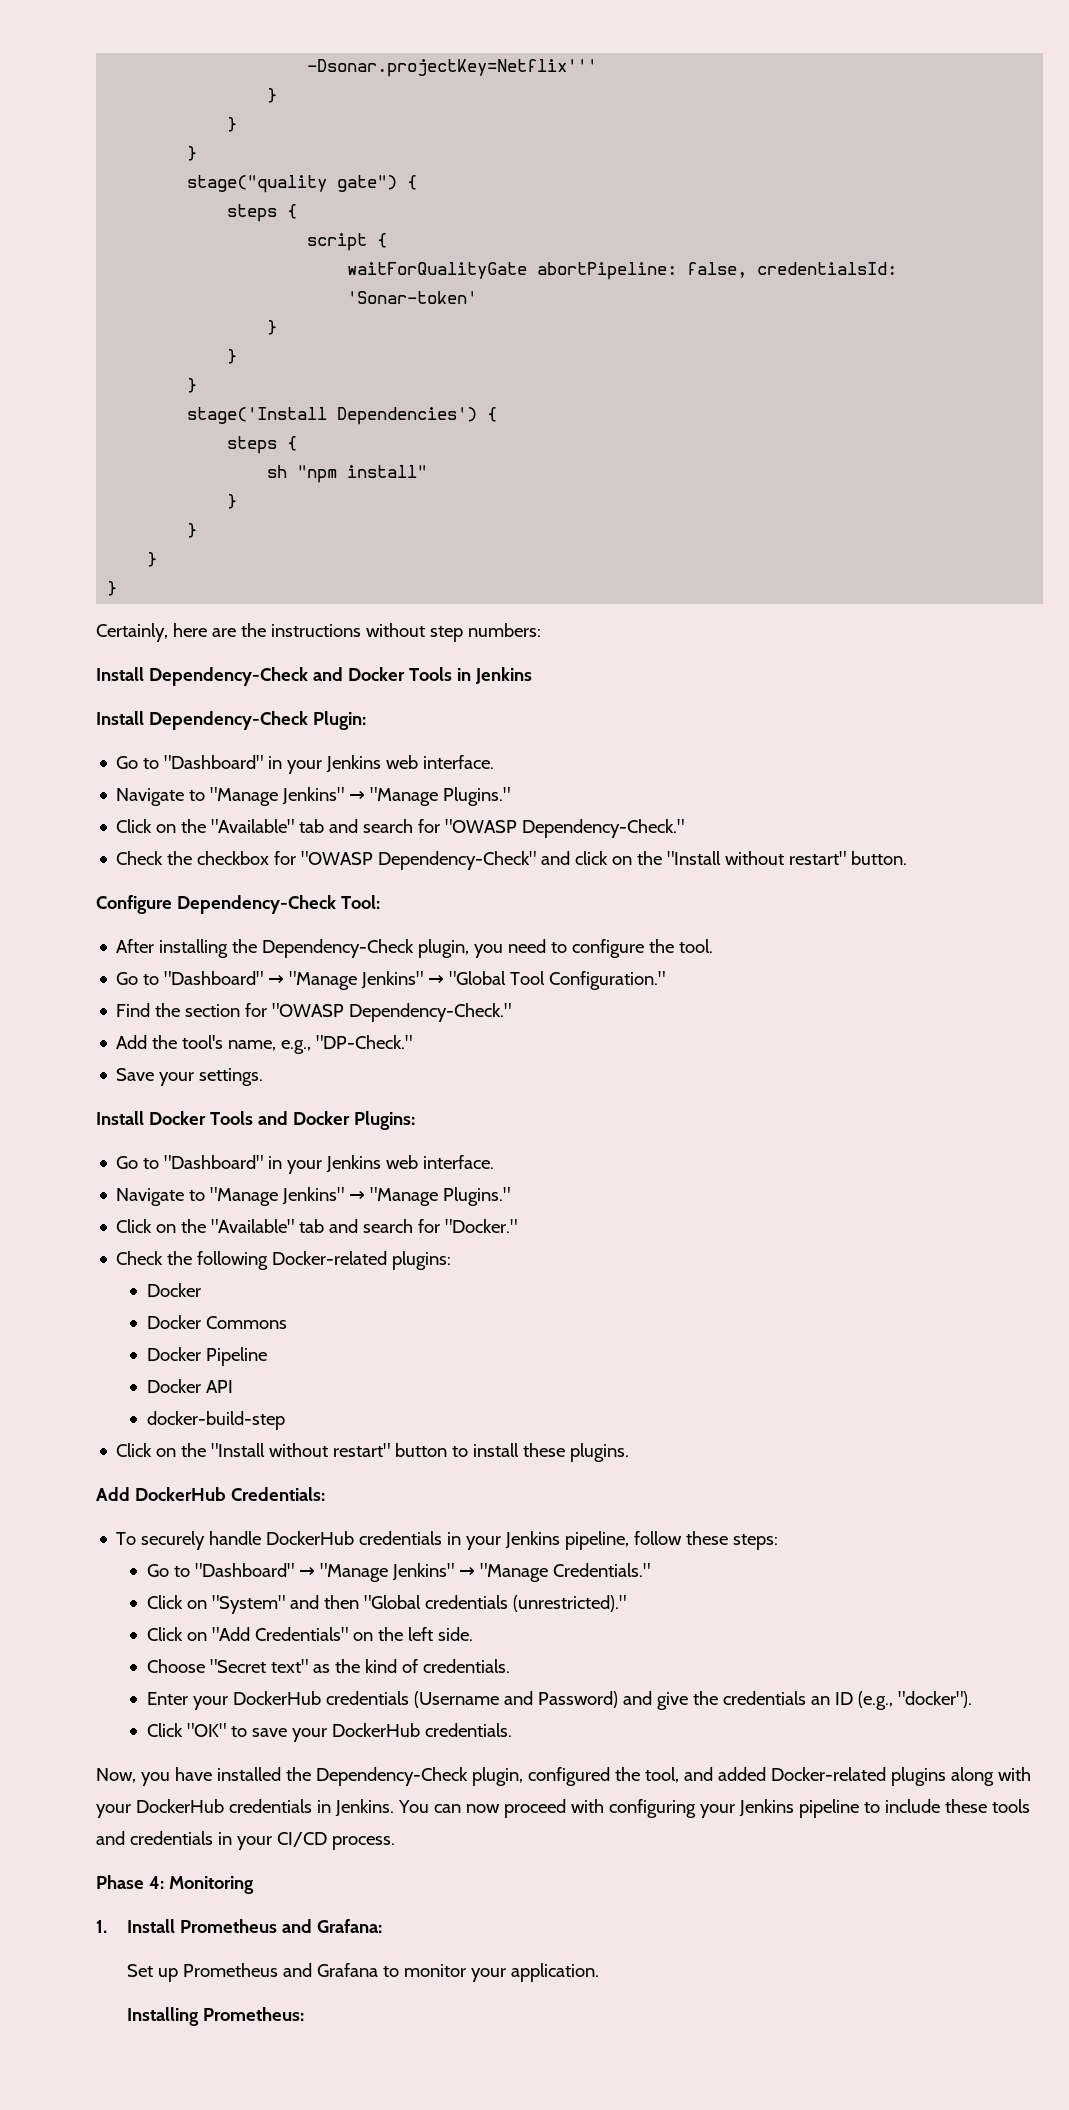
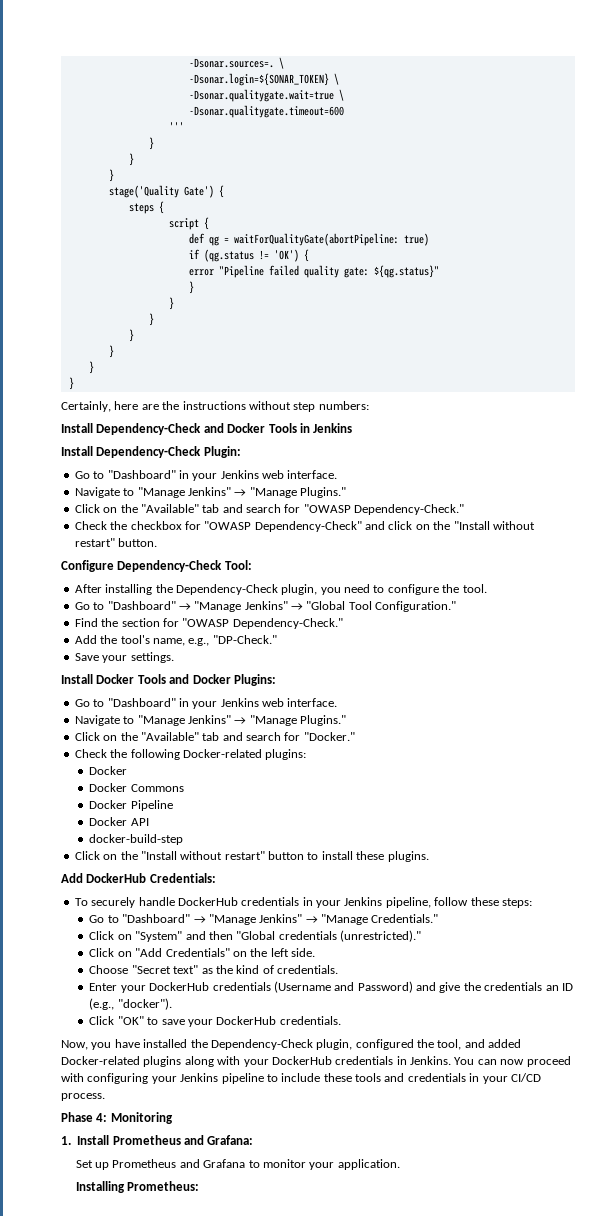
- -Dsonar.projectKey=Netflix'''
+ -Dsonar.sources=. \
+ -Dsonar.login=${SONAR_TOKEN} \
+ -Dsonar.qualitygate.wait=true \
+ -Dsonar.qualitygate.timeout=600
+ '''
  }
  }
  }
- stage("quality gate") {
+ stage('Quality Gate') {
- waitForQualityGate abortPipeline: false, credentialsId: 'Sonar-token'
+ def qg = waitForQualityGate(abortPipeline: true)
+ if (qg.status != 'OK') {
+ error "Pipeline failed quality gate: ${qg.status}"
  }
  }
  }
- stage('Install Dependencies') {
- steps {
- sh "npm install"

